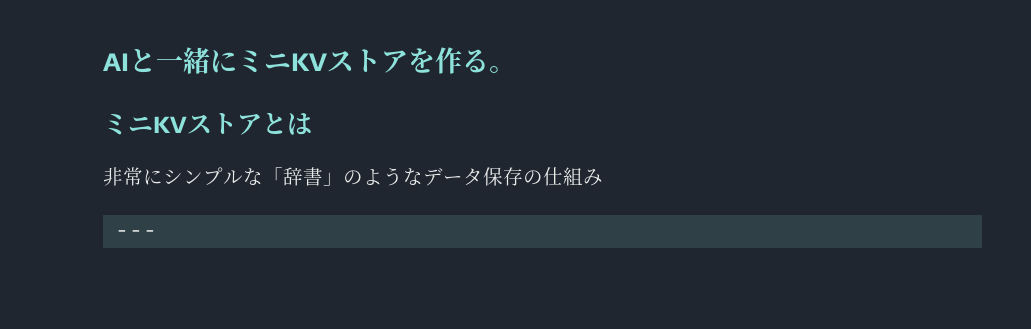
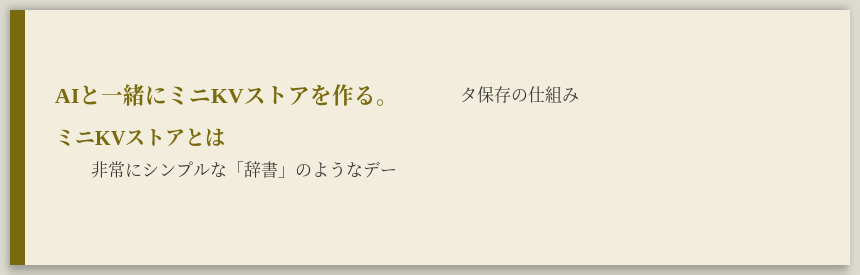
- ---

